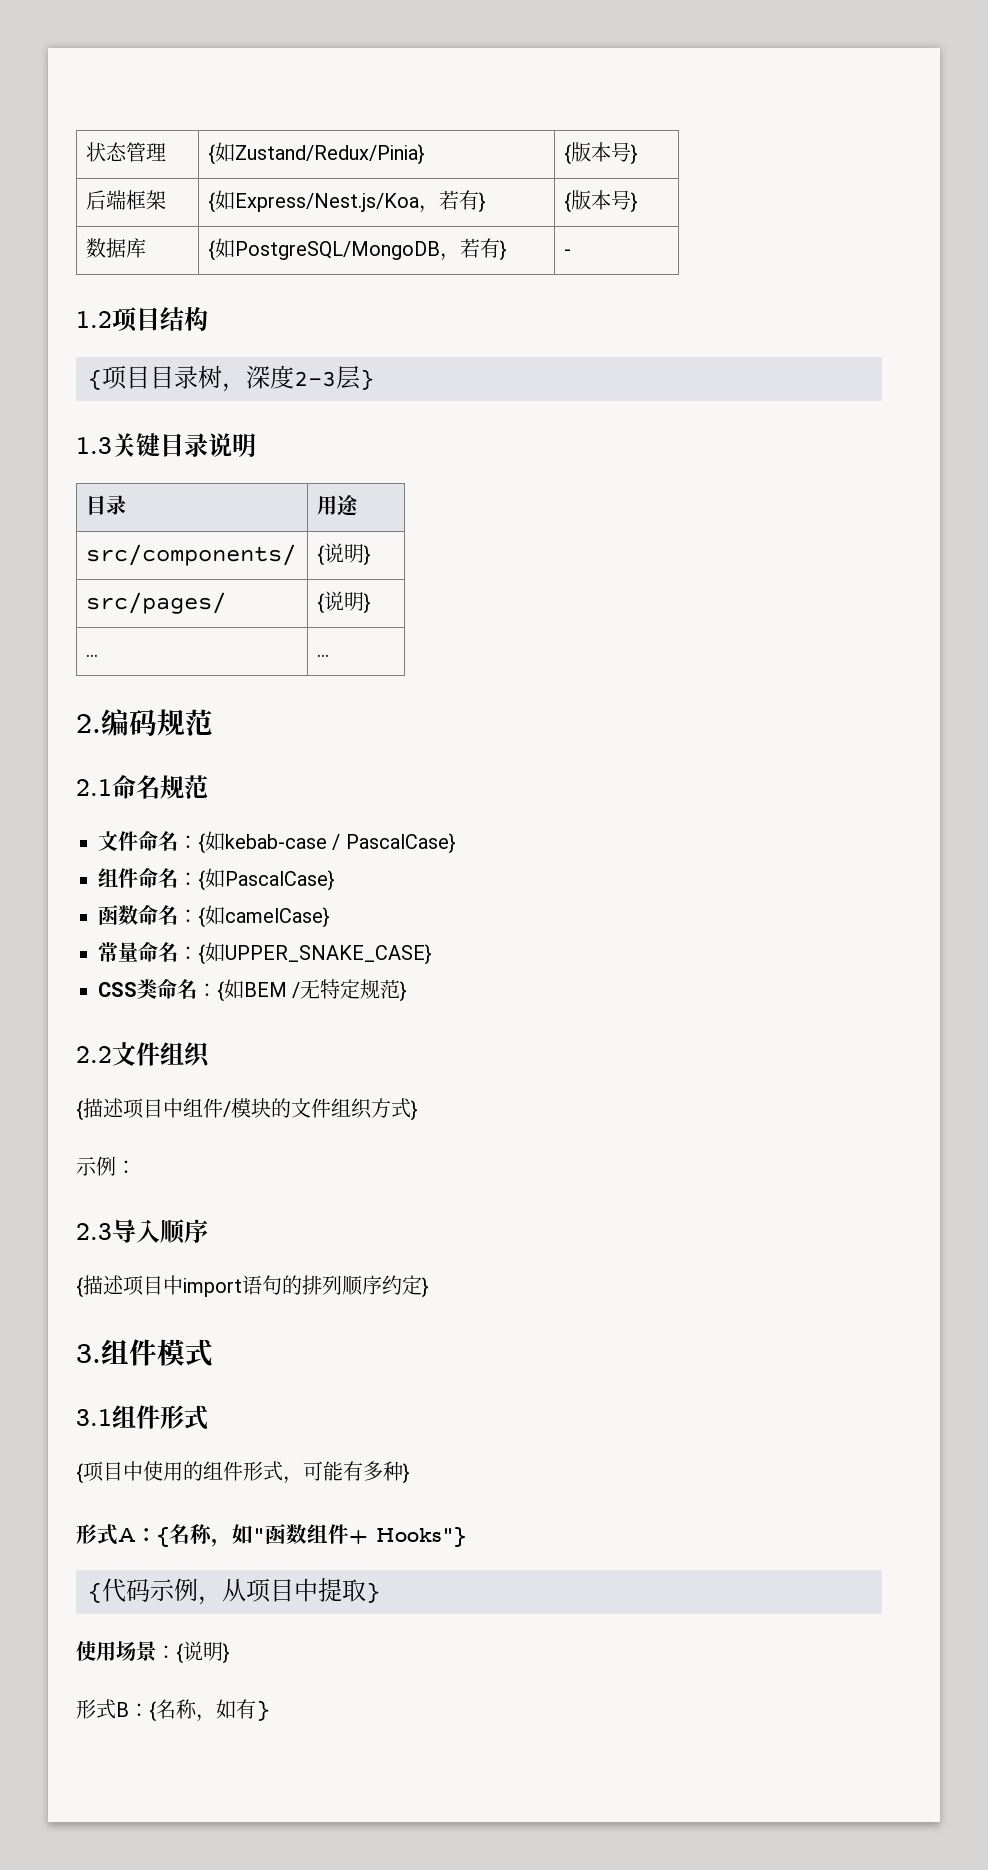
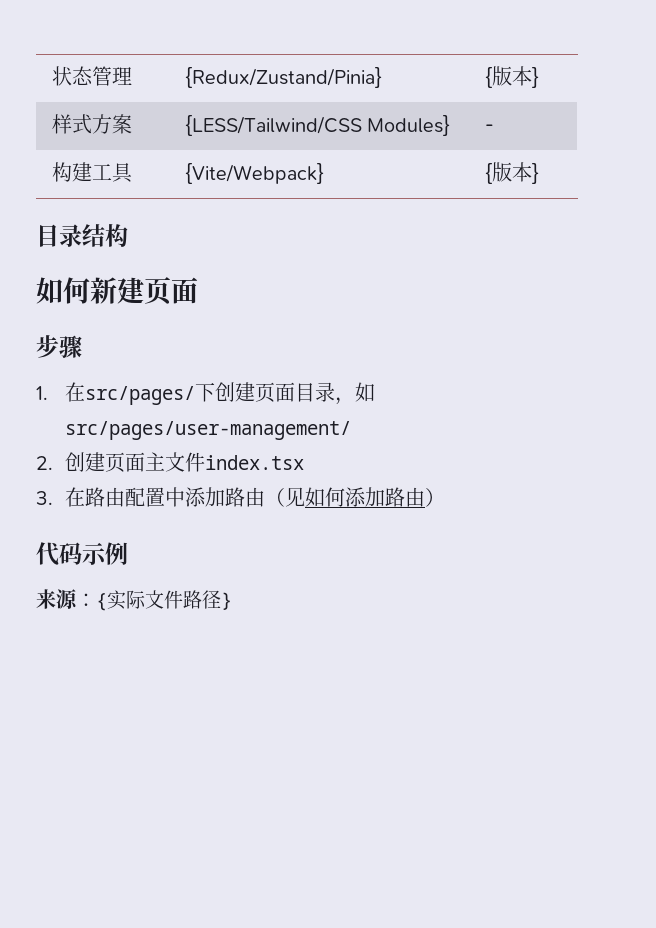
- 状态管理 | {如Zustand/Redux/Pinia} | {版本号}
- 后端框架 | {如Express/Nest.js/Koa，若有} | {版本号}
- 数据库 | {如PostgreSQL/MongoDB，若有} | -
- 1.2项目结构
- {项目目录树，深度2-3层}
- 1.3关键目录说明
- 目录 | 用途
- src/components/ | {说明}
- src/pages/ | {说明}
- ... | ...
- 2.编码规范
- 2.1命名规范
- 文件命名：{如kebab-case / PascalCase}
- 组件命名：{如PascalCase}
- 函数命名：{如camelCase}
- 常量命名：{如UPPER_SNAKE_CASE}
- CSS类命名：{如BEM /无特定规范}
- 2.2文件组织
- {描述项目中组件/模块的文件组织方式}
- 示例：
- 2.3导入顺序
- {描述项目中import语句的排列顺序约定}
- 3.组件模式
- 3.1组件形式
- {项目中使用的组件形式，可能有多种}
- 形式A：{名称，如"函数组件+ Hooks"}
- {代码示例，从项目中提取}
- 使用场景：{说明}
- 形式B：{名称，如有}
+ 状态管理 | {Redux/Zustand/Pinia} | {版本}
+ 样式方案 | {LESS/Tailwind/CSS Modules} | -
+ 构建工具 | {Vite/Webpack} | {版本}
+ 目录结构
+ 如何新建页面
+ 步骤
+ 1.在src/pages/下创建页面目录，如src/pages/user-management/
+ 2.创建页面主文件index.tsx
+ 3.在路由配置中添加路由（见如何添加路由）
+ 代码示例
+ 来源：{实际文件路径}

